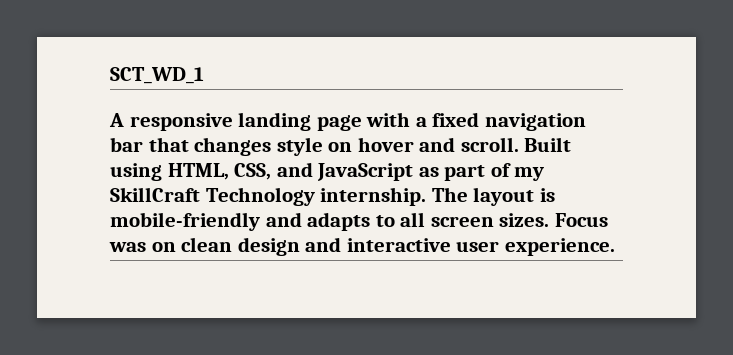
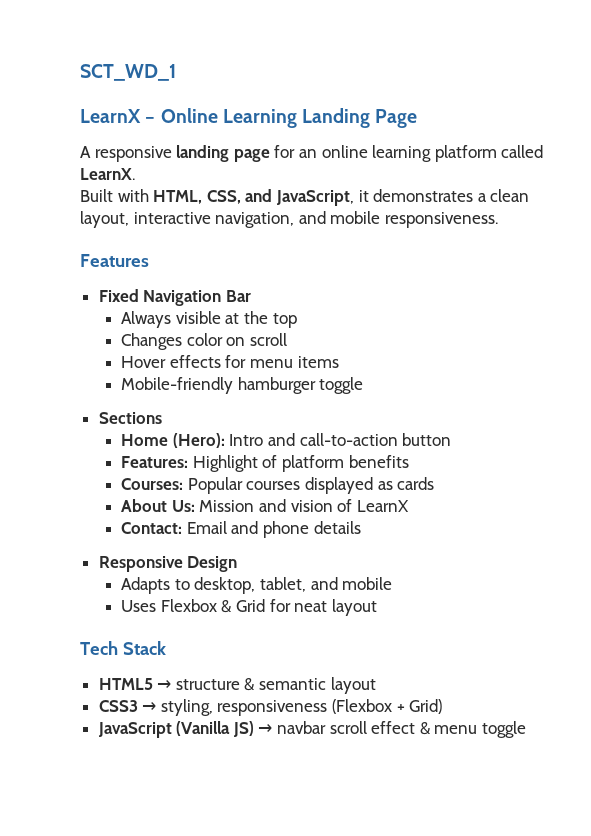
- A responsive landing page with a fixed navigation bar that changes style on hover and scroll. Built using HTML, CSS, and JavaScript as part of my SkillCraft Technology internship. The layout is mobile-friendly and adapts to all screen sizes. Focus was on clean design and interactive user experience.
+ LearnX – Online Learning Landing Page
+ A responsive landing page for an online learning platform called LearnX.
+ Built with HTML, CSS, and JavaScript, it demonstrates a clean layout, interactive navigation, and mobile responsiveness.
+ Features
+ Fixed Navigation Bar
+ Always visible at the top
+ Changes color on scroll
+ Hover effects for menu items
+ Mobile-friendly hamburger toggle
+ Sections
+ Home (Hero): Intro and call-to-action button
+ Features: Highlight of platform benefits
+ Courses: Popular courses displayed as cards
+ About Us: Mission and vision of LearnX
+ Contact: Email and phone details
+ Responsive Design
+ Adapts to desktop, tablet, and mobile
+ Uses Flexbox & Grid for neat layout
+ Tech Stack
+ HTML5 → structure & semantic layout
+ CSS3 → styling, responsiveness (Flexbox + Grid)
+ JavaScript (Vanilla JS) → navbar scroll effect & menu toggle

